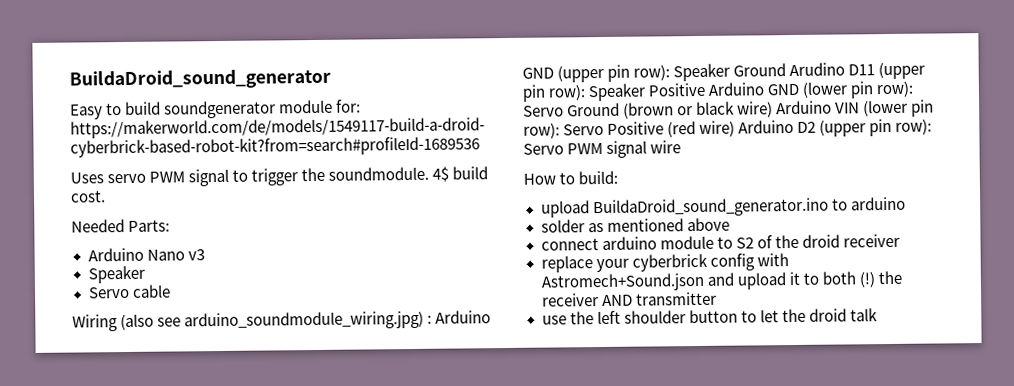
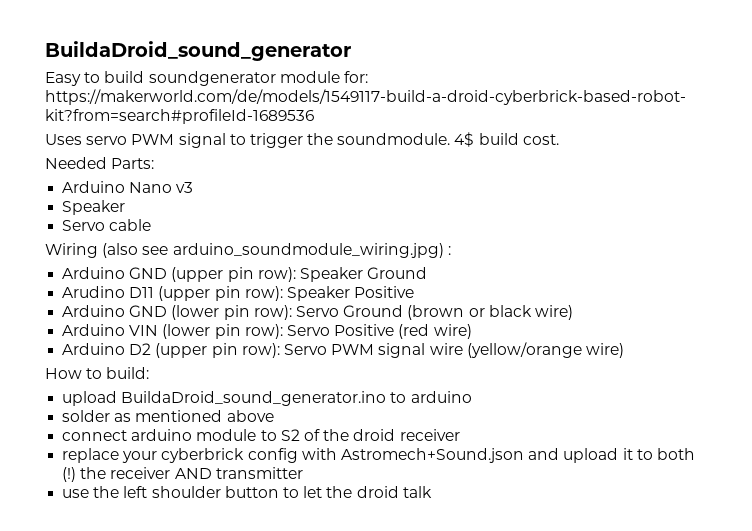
- Wiring (also see arduino_soundmodule_wiring.jpg) : Arduino GND (upper pin row): Speaker Ground Arudino D11 (upper pin row): Speaker Positive Arduino GND (lower pin row): Servo Ground (brown or black wire) Arduino VIN (lower pin row): Servo Positive (red wire) Arduino D2 (upper pin row): Servo PWM signal wire
+ Wiring (also see arduino_soundmodule_wiring.jpg) :
+ Arduino GND (upper pin row): Speaker Ground
+ Arudino D11 (upper pin row): Speaker Positive
+ Arduino GND (lower pin row): Servo Ground (brown or black wire)
+ Arduino VIN (lower pin row): Servo Positive (red wire)
+ Arduino D2 (upper pin row): Servo PWM signal wire (yellow/orange wire)

